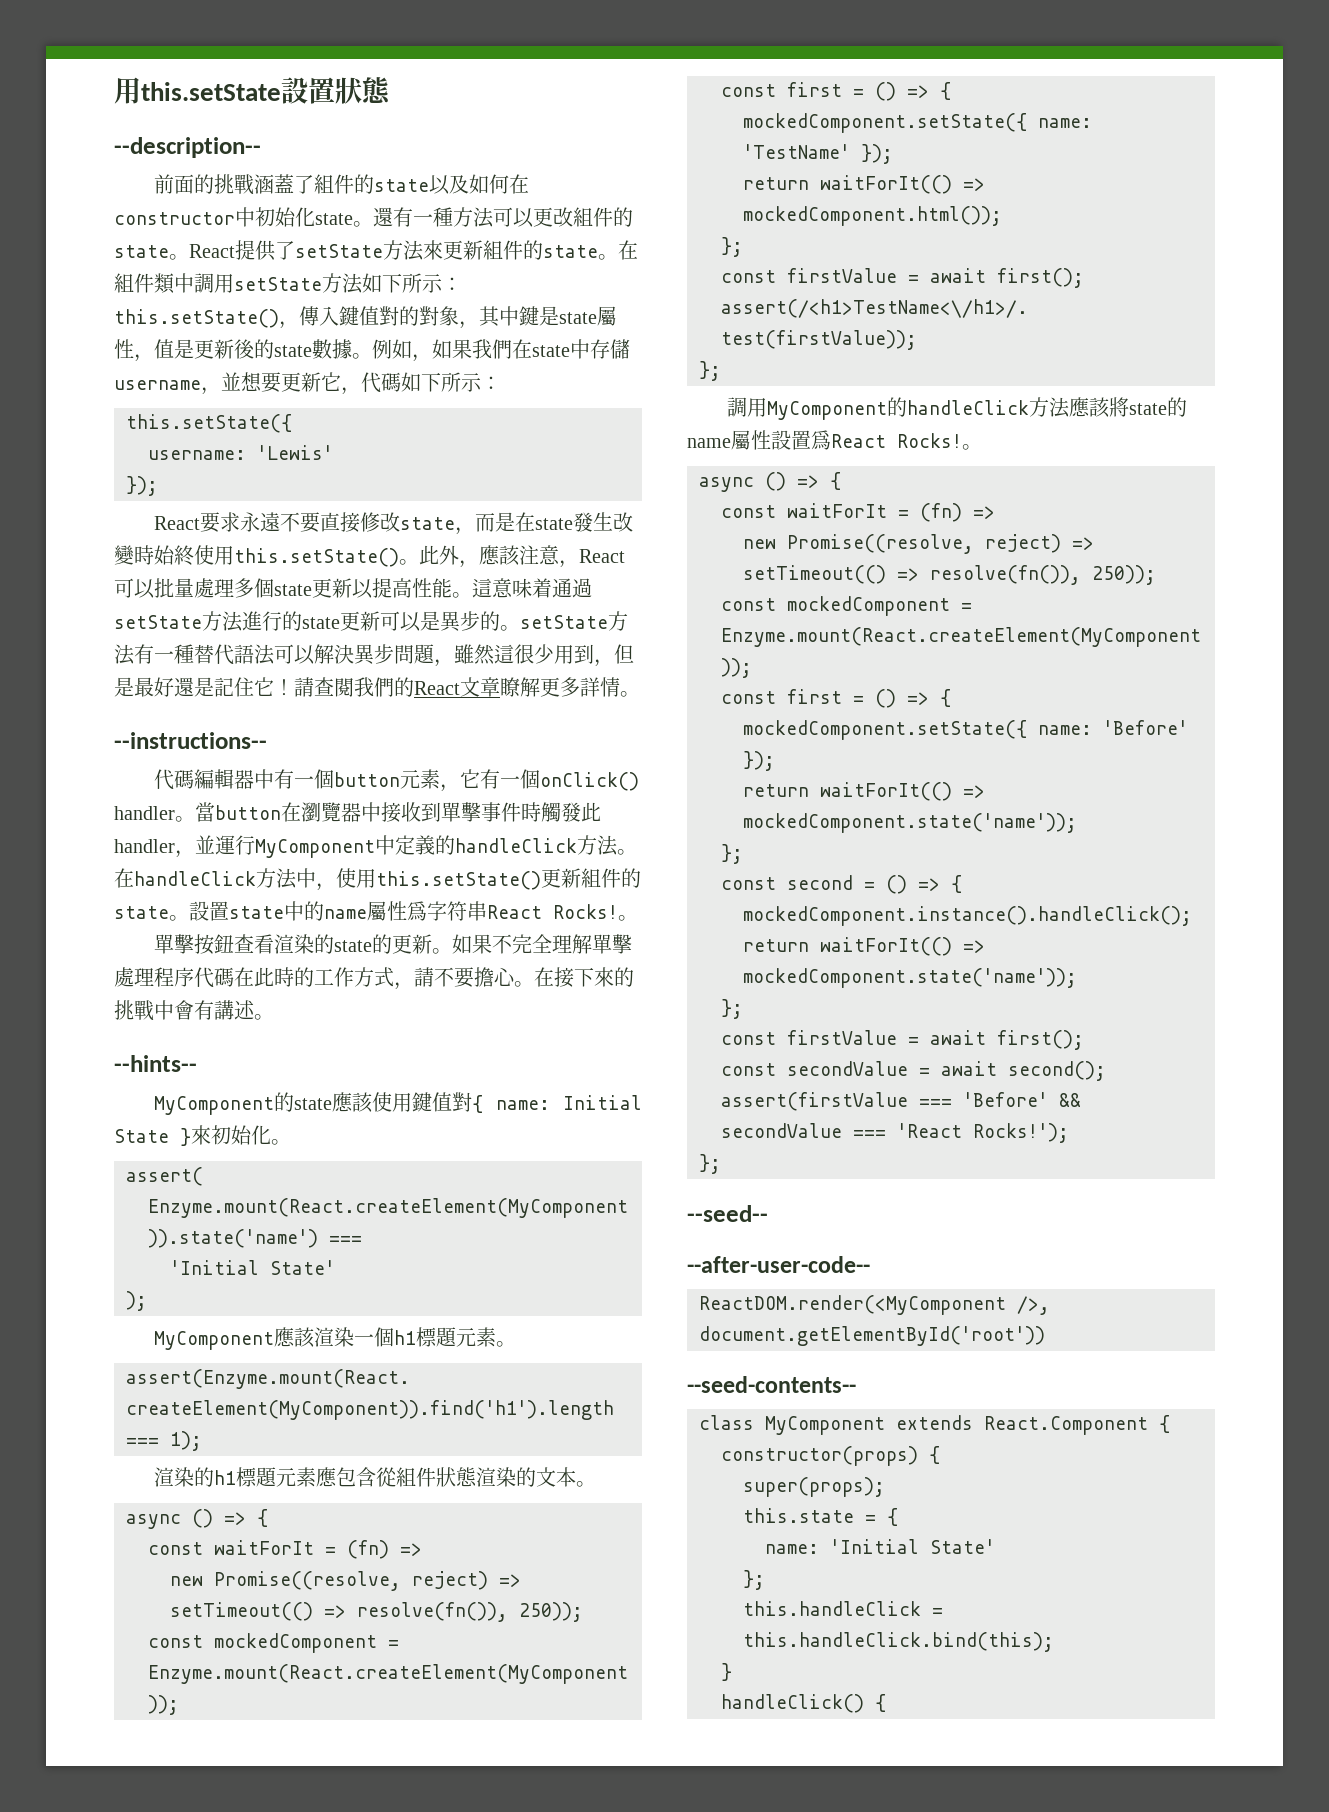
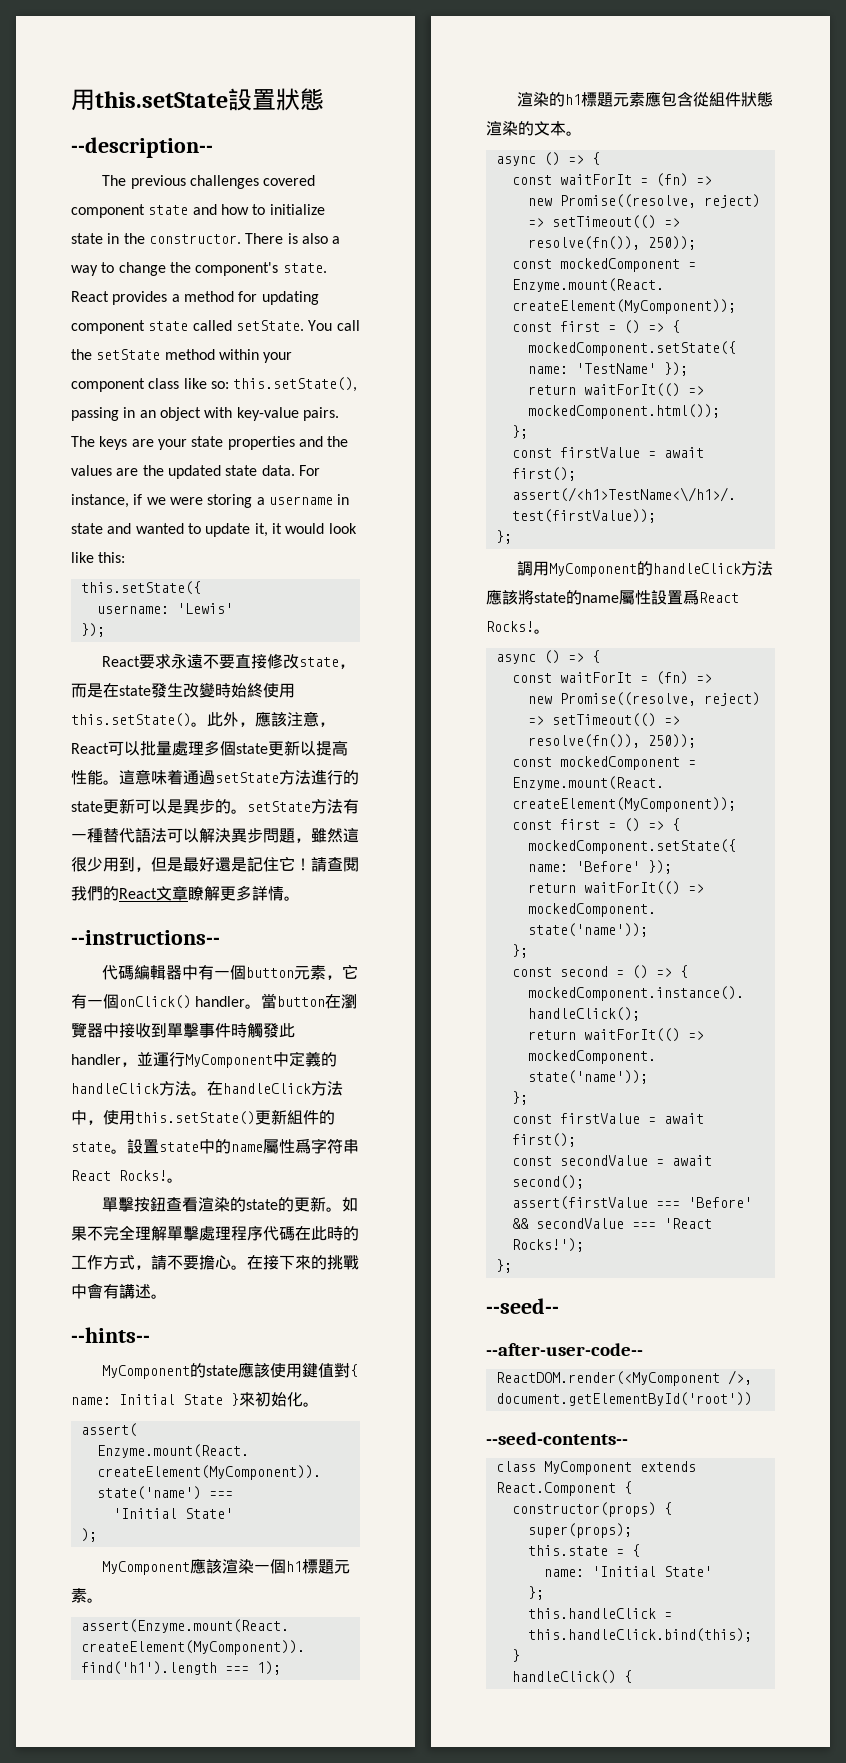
- 前面的挑戰涵蓋了組件的state以及如何在constructor中初始化state。還有一種方法可以更改組件的state。React提供了setState方法來更新組件的state。在組件類中調用setState方法如下所示：this.setState()，傳入鍵值對的對象，其中鍵是state屬性，值是更新後的state數據。例如，如果我們在state中存儲username，並想要更新它，代碼如下所示：
+ The previous challenges covered component state and how to initialize state in the constructor. There is also a way to change the component's state. React provides a method for updating component state called setState. You call the setState method within your component class like so: this.setState(), passing in an object with key-value pairs. The keys are your state properties and the values are the updated state data. For instance, if we were storing a username in state and wanted to update it, it would look like this:

